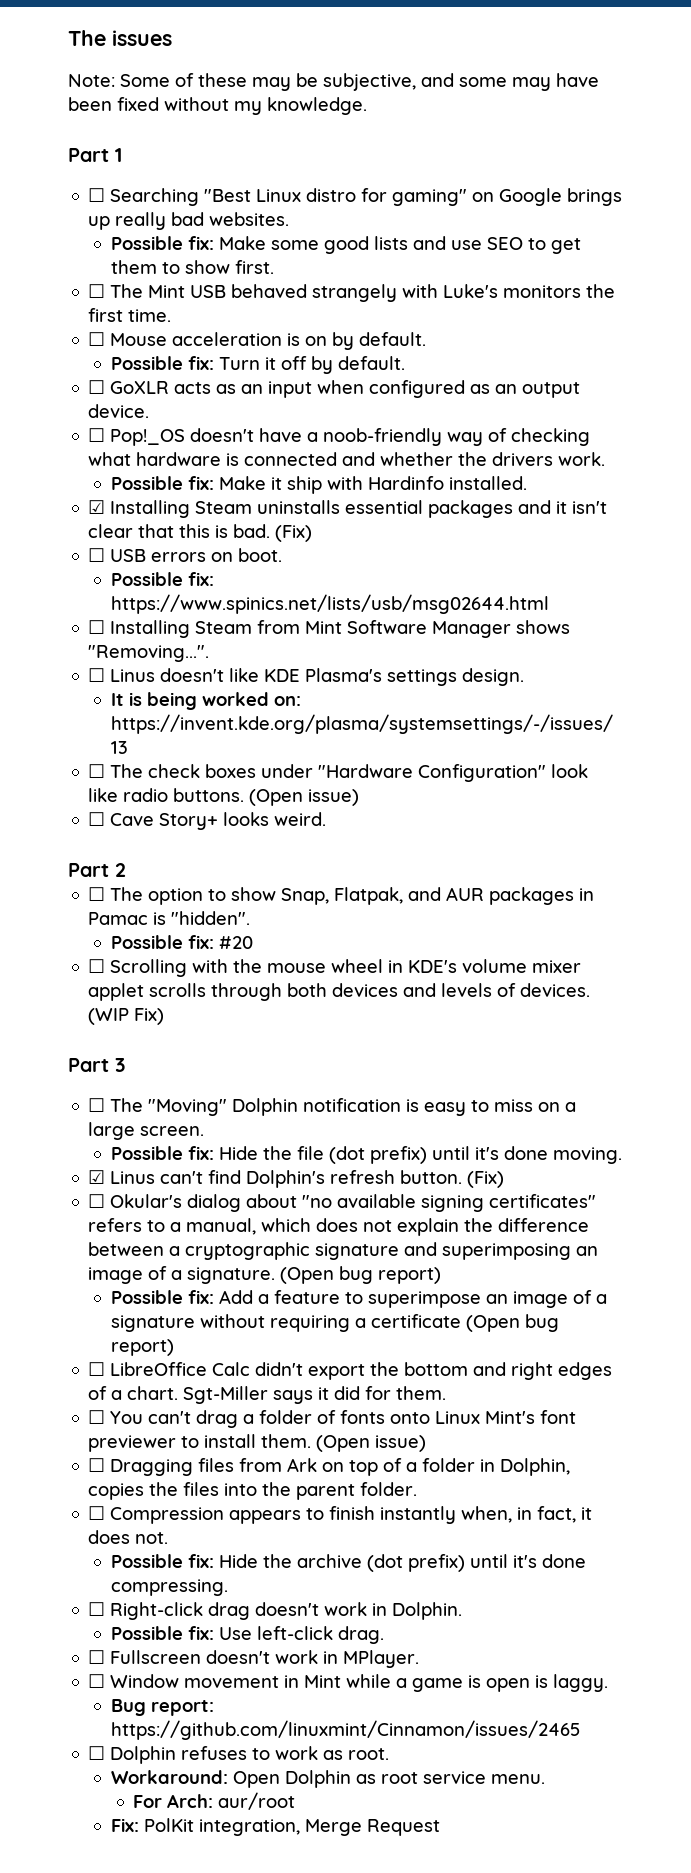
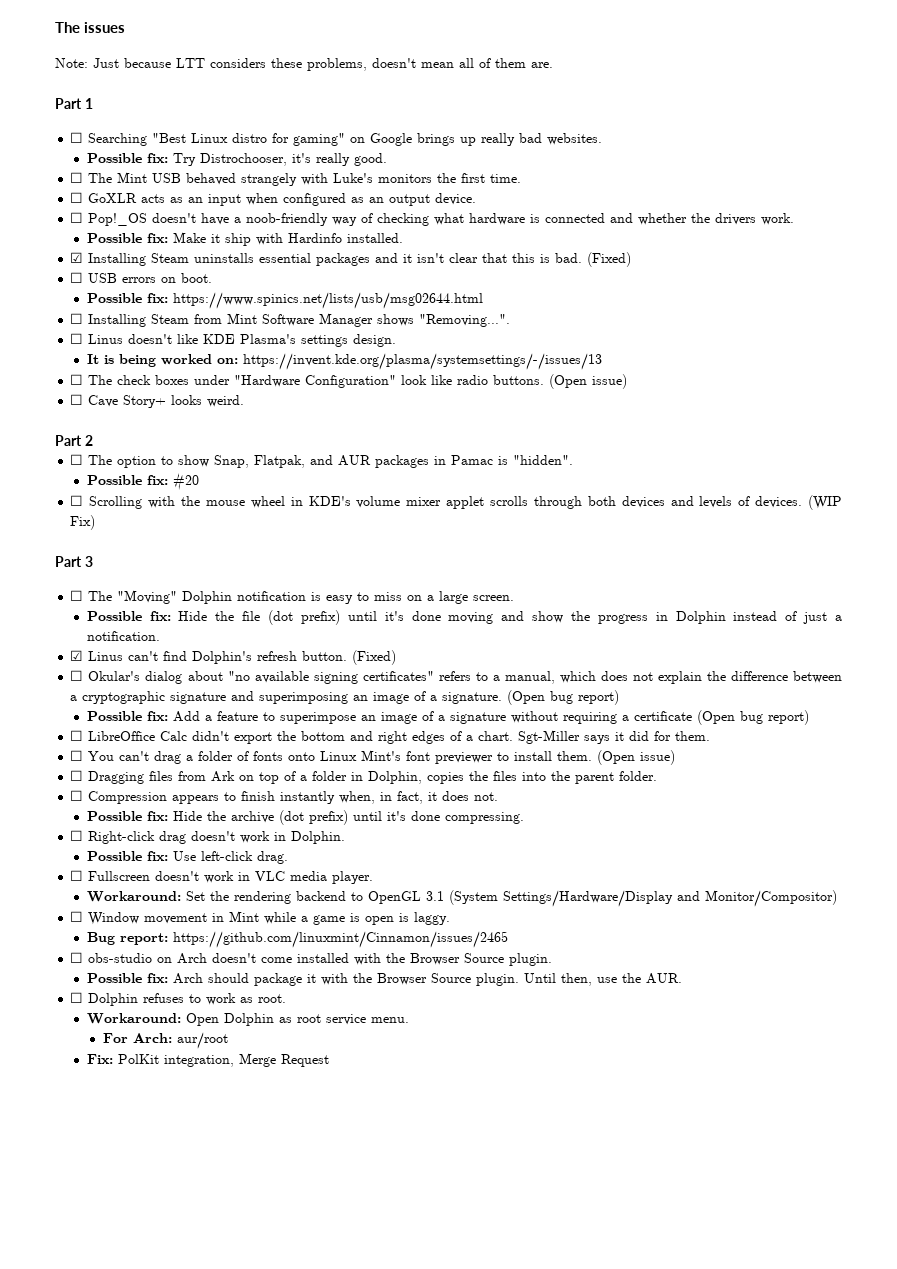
- Note: Some of these may be subjective, and some may have been fixed without my knowledge.
+ Note: Just because LTT considers these problems, doesn't mean all of them are.
- Possible fix: Make some good lists and use SEO to get them to show first.
+ Possible fix: Try Distrochooser, it's really good.
- ☐ Mouse acceleration is on by default.
- Possible fix: Turn it off by default.
- ☑ Installing Steam uninstalls essential packages and it isn't clear that this is bad. (Fix)
+ ☑ Installing Steam uninstalls essential packages and it isn't clear that this is bad. (Fixed)
- Possible fix: Hide the file (dot prefix) until it's done moving.
+ Possible fix: Hide the file (dot prefix) until it's done moving and show the progress in Dolphin instead of just a notification.
- ☑ Linus can't find Dolphin's refresh button. (Fix)
+ ☑ Linus can't find Dolphin's refresh button. (Fixed)
- ☐ Fullscreen doesn't work in MPlayer.
+ ☐ Fullscreen doesn't work in VLC media player.
+ Workaround: Set the rendering backend to OpenGL 3.1 (System Settings/Hardware/Display and Monitor/Compositor)
+ ☐ obs-studio on Arch doesn't come installed with the Browser Source plugin.
+ Possible fix: Arch should package it with the Browser Source plugin. Until then, use the AUR.

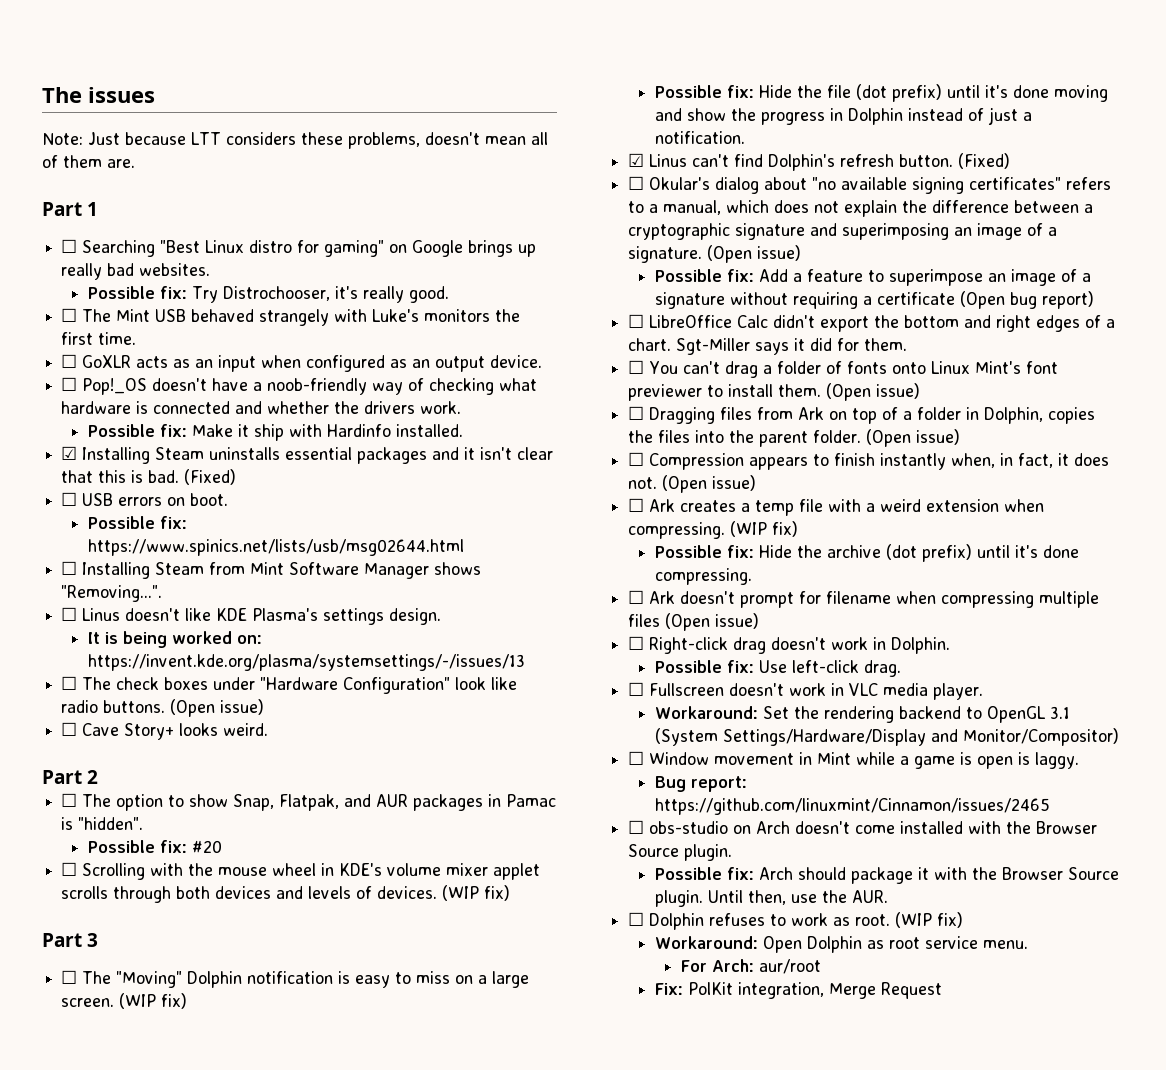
- ☐ Scrolling with the mouse wheel in KDE's volume mixer applet scrolls through both devices and levels of devices. (WIP Fix)
+ ☐ Scrolling with the mouse wheel in KDE's volume mixer applet scrolls through both devices and levels of devices. (WIP fix)
- ☐ The "Moving" Dolphin notification is easy to miss on a large screen.
+ ☐ The "Moving" Dolphin notification is easy to miss on a large screen. (WIP fix)
- ☐ Okular's dialog about "no available signing certificates" refers to a manual, which does not explain the difference between a cryptographic signature and superimposing an image of a signature. (Open bug report)
+ ☐ Okular's dialog about "no available signing certificates" refers to a manual, which does not explain the difference between a cryptographic signature and superimposing an image of a signature. (Open issue)
- ☐ Dragging files from Ark on top of a folder in Dolphin, copies the files into the parent folder.
+ ☐ Dragging files from Ark on top of a folder in Dolphin, copies the files into the parent folder. (Open issue)
- ☐ Compression appears to finish instantly when, in fact, it does not.
+ ☐ Compression appears to finish instantly when, in fact, it does not. (Open issue)
+ ☐ Ark creates a temp file with a weird extension when compressing. (WIP fix)
+ ☐ Ark doesn't prompt for filename when compressing multiple files (Open issue)
- ☐ Dolphin refuses to work as root.
+ ☐ Dolphin refuses to work as root. (WIP fix)

